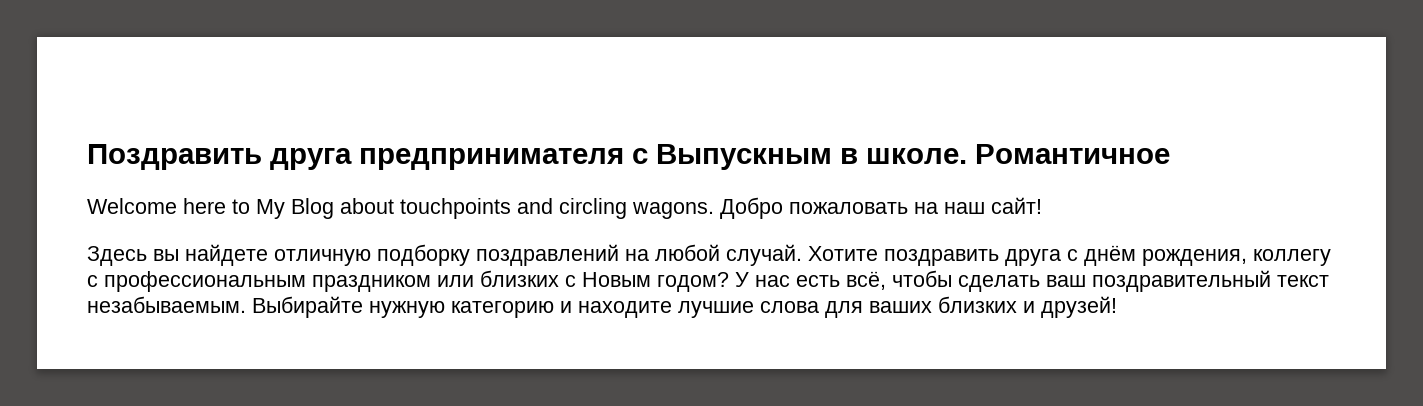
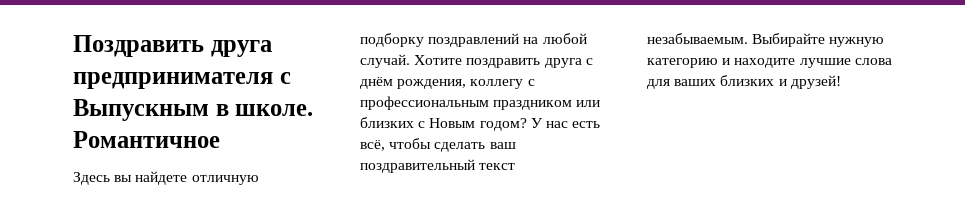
- Welcome here to My Blog about touchpoints and circling wagons. Добро пожаловать на наш сайт!

